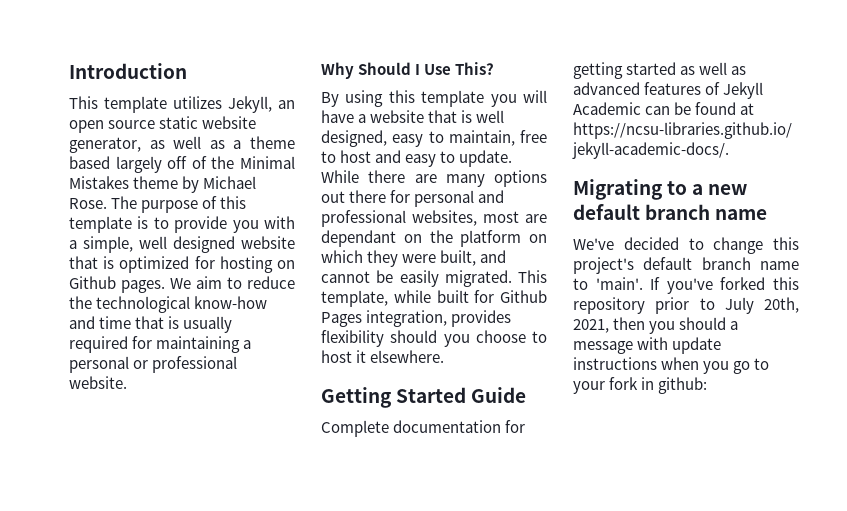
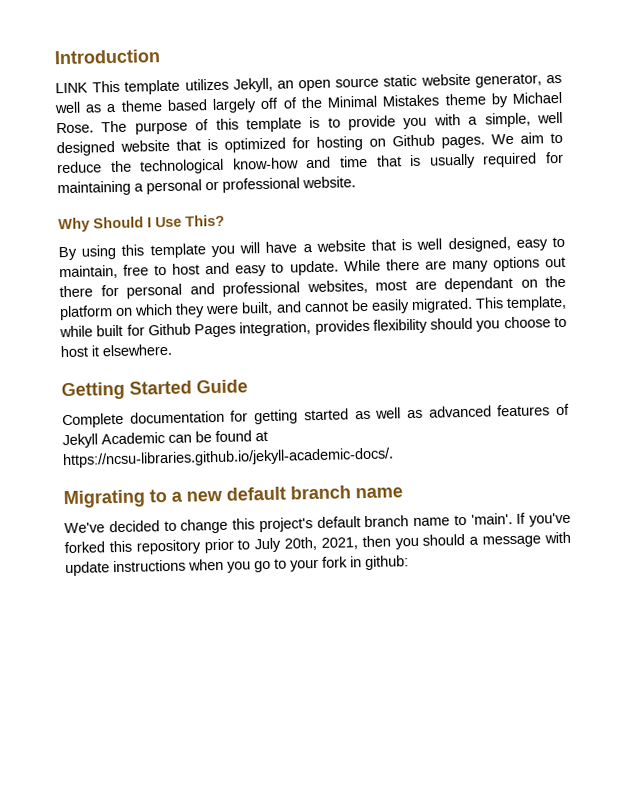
- This template utilizes Jekyll, an open source static website generator, as well as a theme based largely off of the Minimal Mistakes theme by Michael Rose.
+ LINK This template utilizes Jekyll, an open source static website generator, as well as a theme based largely off of the Minimal Mistakes theme by Michael Rose.

